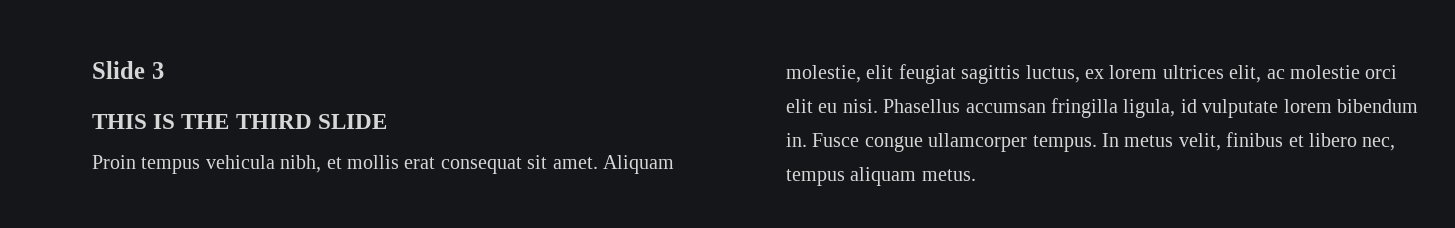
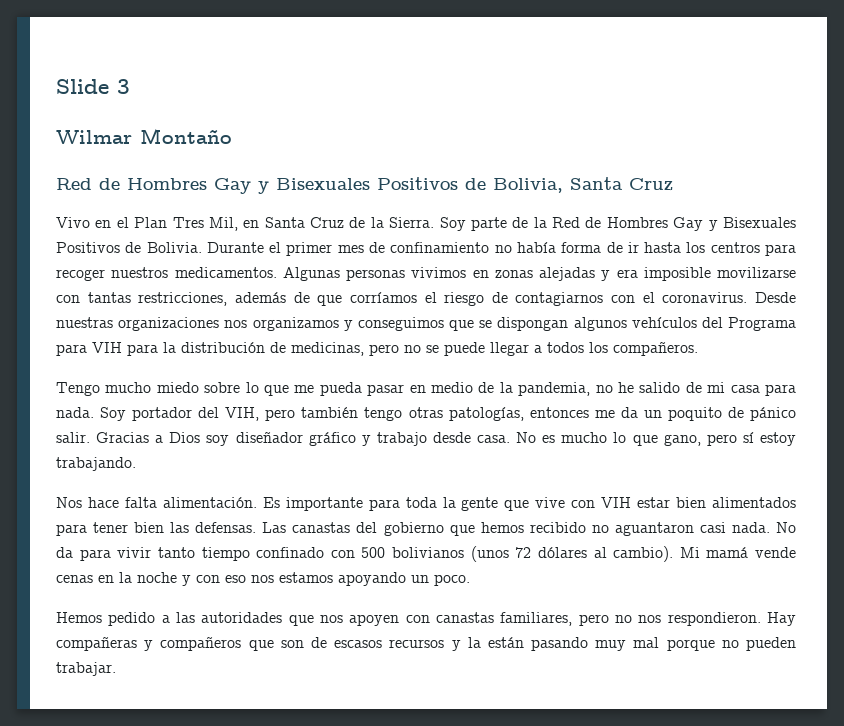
- THIS IS THE THIRD SLIDE
- Proin tempus vehicula nibh, et mollis erat consequat sit amet. Aliquam molestie, elit feugiat sagittis luctus, ex lorem ultrices elit, ac molestie orci elit eu nisi. Phasellus accumsan fringilla ligula, id vulputate lorem bibendum in. Fusce congue ullamcorper tempus. In metus velit, finibus et libero nec, tempus aliquam metus.
+ Wilmar Montaño
+ Red de Hombres Gay y Bisexuales Positivos de Bolivia, Santa Cruz
+ Vivo en el Plan Tres Mil, en Santa Cruz de la Sierra. Soy parte de la Red de Hombres Gay y Bisexuales Positivos de Bolivia. Durante el primer mes de confinamiento no había forma de ir hasta los centros para recoger nuestros medicamentos. Algunas personas vivimos en zonas alejadas y era imposible movilizarse con tantas restricciones, además de que corríamos el riesgo de contagiarnos con el coronavirus. Desde nuestras organizaciones nos organizamos y conseguimos que se dispongan algunos vehículos del Programa para VIH para la distribución de medicinas, pero no se puede llegar a todos los compañeros.
+ Tengo mucho miedo sobre lo que me pueda pasar en medio de la pandemia, no he salido de mi casa para nada. Soy portador del VIH, pero también tengo otras patologías, entonces me da un poquito de pánico salir. Gracias a Dios soy diseñador gráfico y trabajo desde casa. No es mucho lo que gano, pero sí estoy trabajando.
+ Nos hace falta alimentación. Es importante para toda la gente que vive con VIH estar bien alimentados para tener bien las defensas. Las canastas del gobierno que hemos recibido no aguantaron casi nada. No da para vivir tanto tiempo confinado con 500 bolivianos (unos 72 dólares al cambio). Mi mamá vende cenas en la noche y con eso nos estamos apoyando un poco.
+ Hemos pedido a las autoridades que nos apoyen con canastas familiares, pero no nos respondieron. Hay compañeras y compañeros que son de escasos recursos y la están pasando muy mal porque no pueden trabajar.

